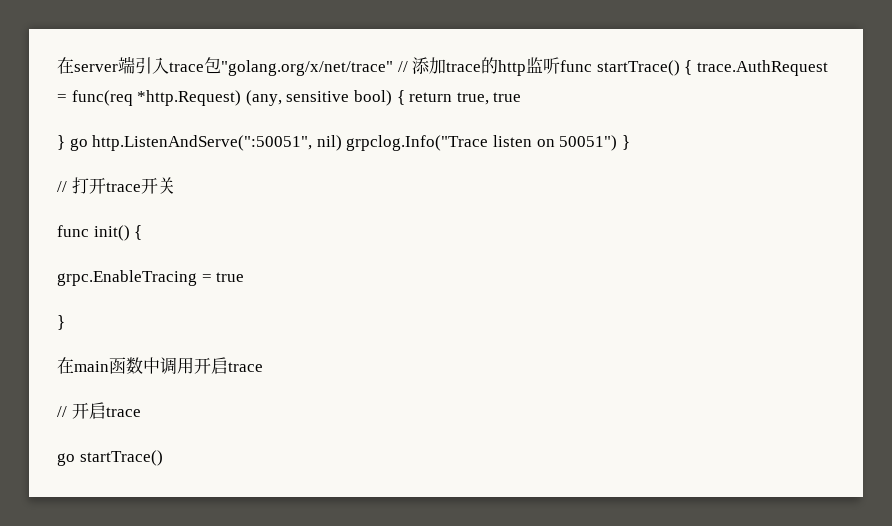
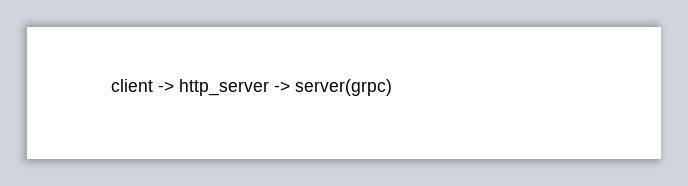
- 在server端引入trace包"golang.org/x/net/trace" // 添加trace的http监听func startTrace() { trace.AuthRequest = func(req *http.Request) (any, sensitive bool) { return true, true
- } go http.ListenAndServe(":50051", nil) grpclog.Info("Trace listen on 50051") }
- // 打开trace开关
- func init() {
- grpc.EnableTracing = true
- }
- 在main函数中调用开启trace
- // 开启trace
- go startTrace()
+ client -> http_server -> server(grpc)

